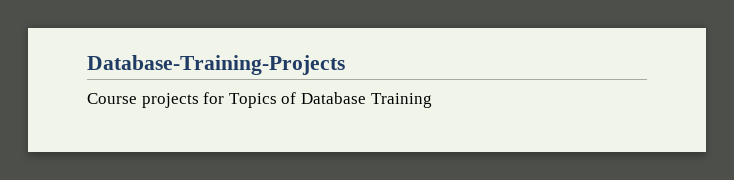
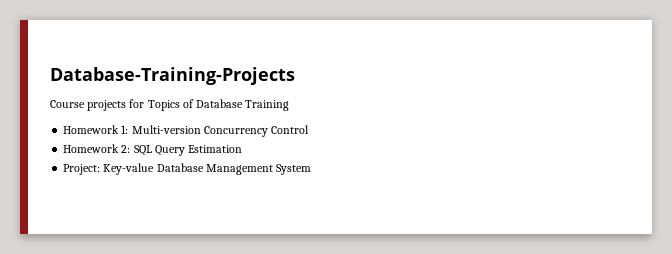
+ Homework 1: Multi-version Concurrency Control
+ Homework 2: SQL Query Estimation
+ Project: Key-value Database Management System

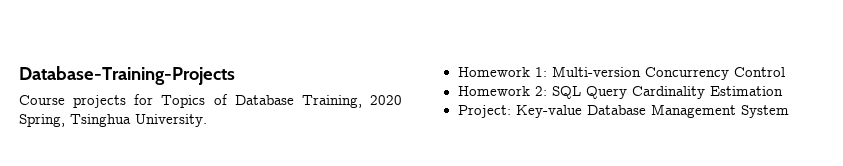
- Course projects for Topics of Database Training
+ Course projects for Topics of Database Training, 2020 Spring, Tsinghua University.
- Homework 2: SQL Query Estimation
+ Homework 2: SQL Query Cardinality Estimation

